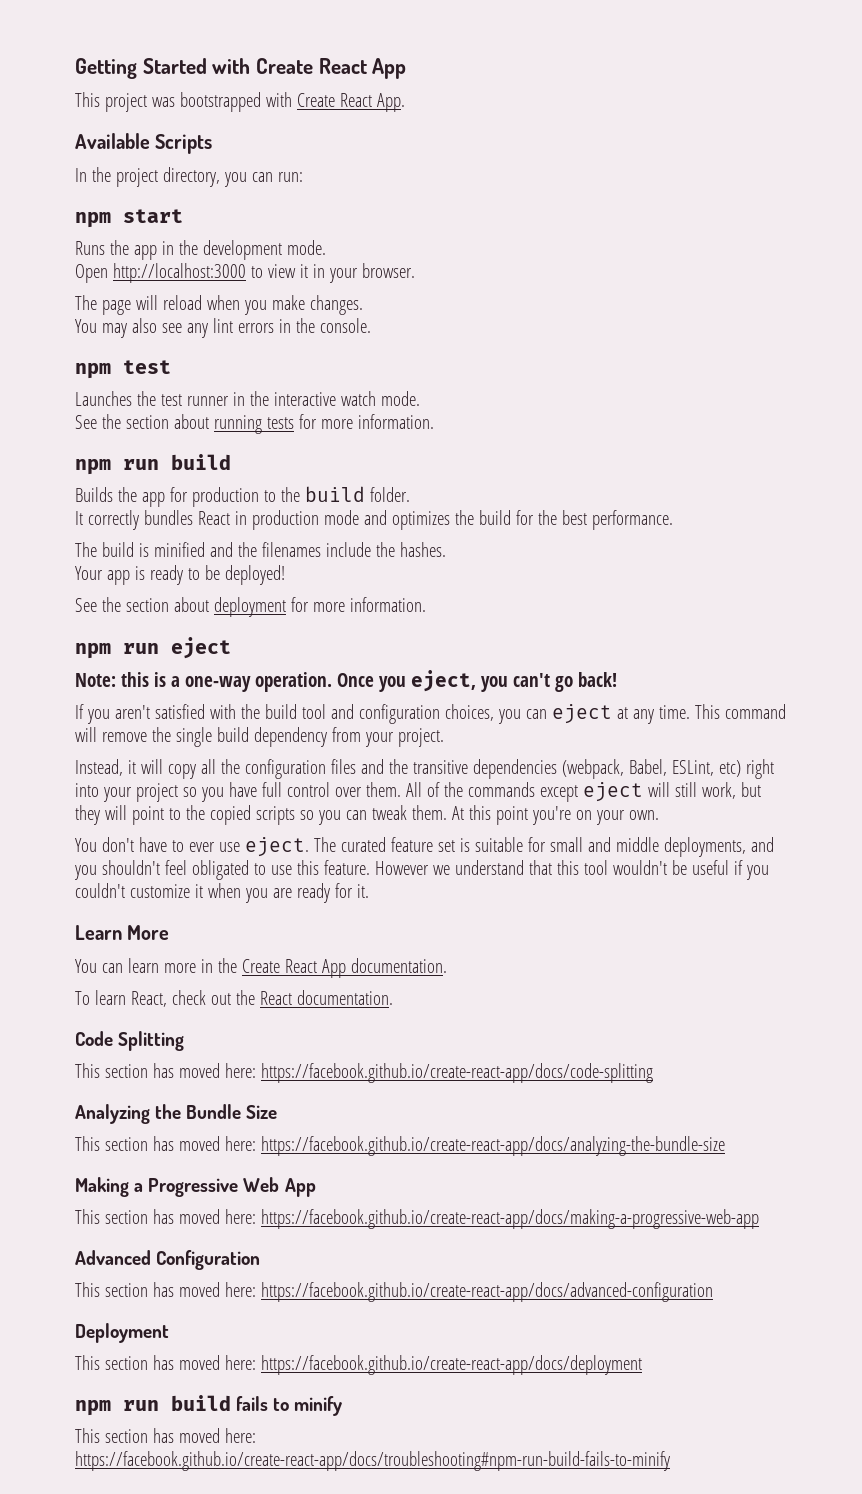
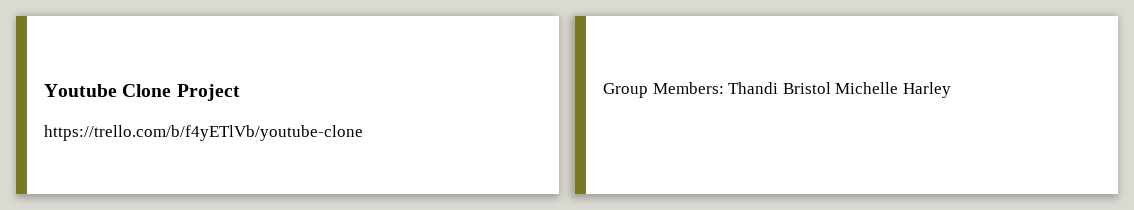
- Getting Started with Create React App
- This project was bootstrapped with Create React App.
- Available Scripts
- In the project directory, you can run:
- npm start
- Runs the app in the development mode.
- Open http://localhost:3000 to view it in your browser.
- The page will reload when you make changes.
- You may also see any lint errors in the console.
- npm test
- Launches the test runner in the interactive watch mode.
- See the section about running tests for more information.
- npm run build
- Builds the app for production to the build folder.
- It correctly bundles React in production mode and optimizes the build for the best performance.
- The build is minified and the filenames include the hashes.
- Your app is ready to be deployed!
- See the section about deployment for more information.
- npm run eject
- Note: this is a one-way operation. Once you eject, you can't go back!
- If you aren't satisfied with the build tool and configuration choices, you can eject at any time. This command will remove the single build dependency from your project.
- Instead, it will copy all the configuration files and the transitive dependencies (webpack, Babel, ESLint, etc) right into your project so you have full control over them. All of the commands except eject will still work, but they will point to the copied scripts so you can tweak them. At this point you're on your own.
- You don't have to ever use eject. The curated feature set is suitable for small and middle deployments, and you shouldn't feel obligated to use this feature. However we understand that this tool wouldn't be useful if you couldn't customize it when you are ready for it.
- Learn More
- You can learn more in the Create React App documentation.
- To learn React, check out the React documentation.
- Code Splitting
- This section has moved here: https://facebook.github.io/create-react-app/docs/code-splitting
- Analyzing the Bundle Size
- This section has moved here: https://facebook.github.io/create-react-app/docs/analyzing-the-bundle-size
- Making a Progressive Web App
- This section has moved here: https://facebook.github.io/create-react-app/docs/making-a-progressive-web-app
- Advanced Configuration
- This section has moved here: https://facebook.github.io/create-react-app/docs/advanced-configuration
- Deployment
- This section has moved here: https://facebook.github.io/create-react-app/docs/deployment
- npm run build fails to minify
- This section has moved here: https://facebook.github.io/create-react-app/docs/troubleshooting#npm-run-build-fails-to-minify
+ Youtube Clone Project
+ https://trello.com/b/f4yETlVb/youtube-clone
+ Group Members: Thandi Bristol Michelle Harley

